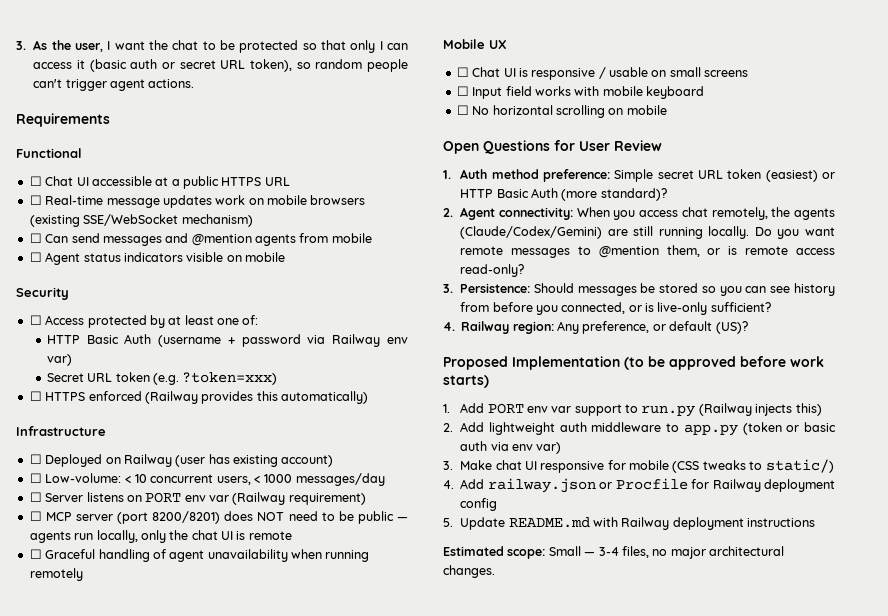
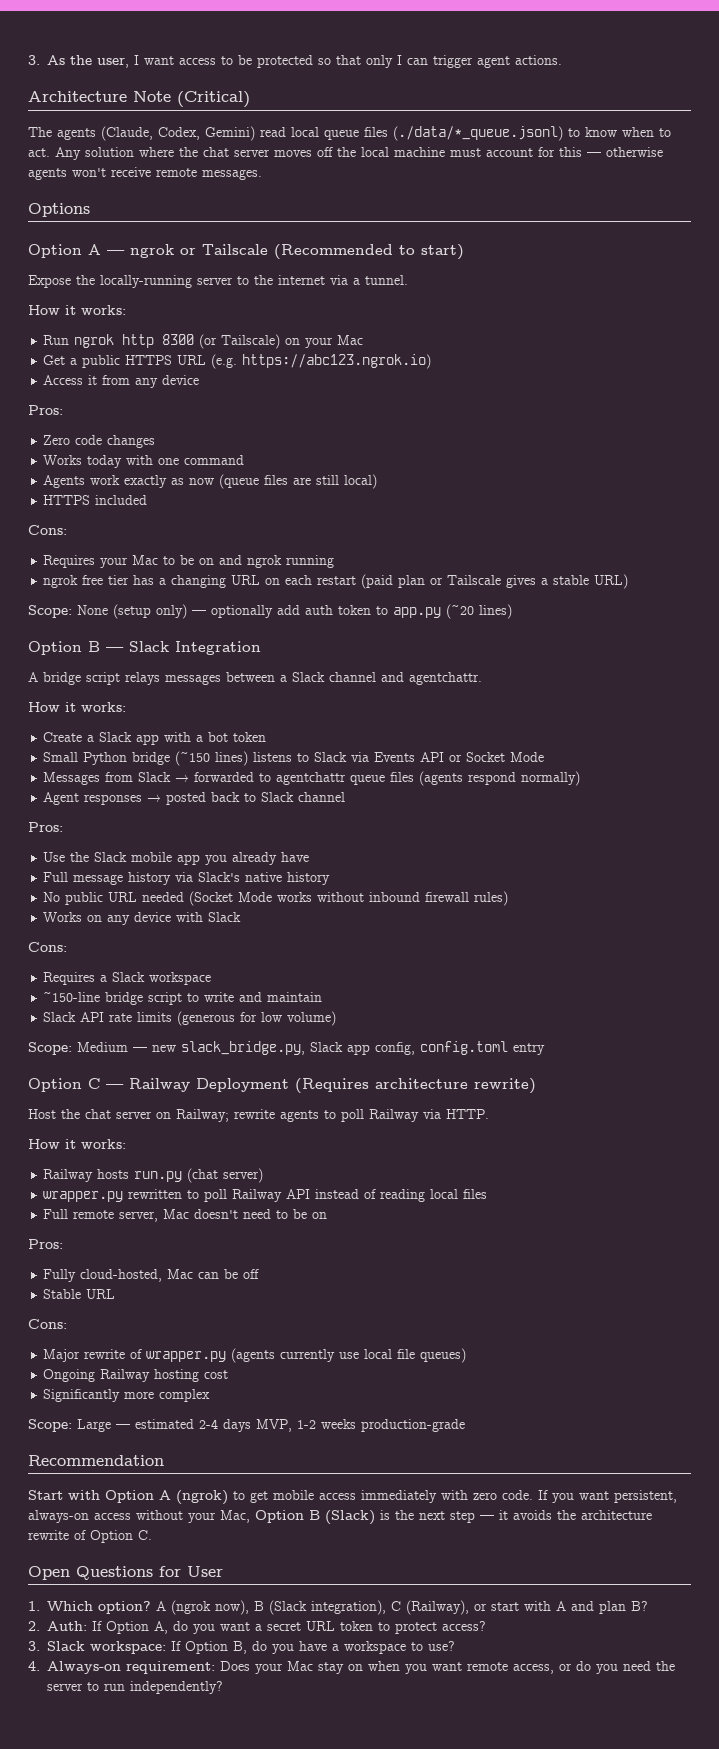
- 3. As the user, I want the chat to be protected so that only I can access it (basic auth or secret URL token), so random people can't trigger agent actions.
- Requirements
- Functional
- ☐ Chat UI accessible at a public HTTPS URL
- ☐ Real-time message updates work on mobile browsers (existing SSE/WebSocket mechanism)
- ☐ Can send messages and @mention agents from mobile
- ☐ Agent status indicators visible on mobile
- Security
- ☐ Access protected by at least one of:
- HTTP Basic Auth (username + password via Railway env var)
- Secret URL token (e.g. ?token=xxx)
- ☐ HTTPS enforced (Railway provides this automatically)
- Infrastructure
- ☐ Deployed on Railway (user has existing account)
- ☐ Low-volume: < 10 concurrent users, < 1000 messages/day
- ☐ Server listens on PORT env var (Railway requirement)
- ☐ MCP server (port 8200/8201) does NOT need to be public — agents run locally, only the chat UI is remote
- ☐ Graceful handling of agent unavailability when running remotely
- Mobile UX
- ☐ Chat UI is responsive / usable on small screens
- ☐ Input field works with mobile keyboard
- ☐ No horizontal scrolling on mobile
+ 3. As the user, I want access to be protected so that only I can trigger agent actions.
+ Architecture Note (Critical)
+ The agents (Claude, Codex, Gemini) read local queue files (./data/*_queue.jsonl) to know when to act. Any solution where the chat server moves off the local machine must account for this — otherwise agents won't receive remote messages.
+ Options
+ Option A — ngrok or Tailscale (Recommended to start)
+ Expose the locally-running server to the internet via a tunnel.
+ How it works:
+ Run ngrok http 8300 (or Tailscale) on your Mac
+ Get a public HTTPS URL (e.g. https://abc123.ngrok.io)
+ Access it from any device
+ Pros:
+ Zero code changes
+ Works today with one command
+ Agents work exactly as now (queue files are still local)
+ HTTPS included
+ Cons:
+ Requires your Mac to be on and ngrok running
+ ngrok free tier has a changing URL on each restart (paid plan or Tailscale gives a stable URL)
+ Scope: None (setup only) — optionally add auth token to app.py (~20 lines)
+ Option B — Slack Integration
+ A bridge script relays messages between a Slack channel and agentchattr.
+ How it works:
+ Create a Slack app with a bot token
+ Small Python bridge (~150 lines) listens to Slack via Events API or Socket Mode
+ Messages from Slack → forwarded to agentchattr queue files (agents respond normally)
+ Agent responses → posted back to Slack channel
+ Pros:
+ Use the Slack mobile app you already have
+ Full message history via Slack's native history
+ No public URL needed (Socket Mode works without inbound firewall rules)
+ Works on any device with Slack
+ Cons:
+ Requires a Slack workspace
+ ~150-line bridge script to write and maintain
+ Slack API rate limits (generous for low volume)
+ Scope: Medium — new slack_bridge.py, Slack app config, config.toml entry
+ Option C — Railway Deployment (Requires architecture rewrite)
+ Host the chat server on Railway; rewrite agents to poll Railway via HTTP.
+ How it works:
+ Railway hosts run.py (chat server)
+ wrapper.py rewritten to poll Railway API instead of reading local files
+ Full remote server, Mac doesn't need to be on
+ Pros:
+ Fully cloud-hosted, Mac can be off
+ Stable URL
+ Cons:
+ Major rewrite of wrapper.py (agents currently use local file queues)
+ Ongoing Railway hosting cost
+ Significantly more complex
+ Scope: Large — estimated 2-4 days MVP, 1-2 weeks production-grade
+ Recommendation
+ Start with Option A (ngrok) to get mobile access immediately with zero code. If you want persistent, always-on access without your Mac, Option B (Slack) is the next step — it avoids the architecture rewrite of Option C.
- Open Questions for User Review
- 1. Auth method preference: Simple secret URL token (easiest) or HTTP Basic Auth (more standard)?
- 2. Agent connectivity: When you access chat remotely, the agents (Claude/Codex/Gemini) are still running locally. Do you want remote messages to @mention them, or is remote access read-only?
- 3. Persistence: Should messages be stored so you can see history from before you connected, or is live-only sufficient?
- 4. Railway region: Any preference, or default (US)?
- Proposed Implementation (to be approved before work starts)
- 1. Add PORT env var support to run.py (Railway injects this)
- 2. Add lightweight auth middleware to app.py (token or basic auth via env var)
- 3. Make chat UI responsive for mobile (CSS tweaks to static/)
- 4. Add railway.json or Procfile for Railway deployment config
- 5. Update README.md with Railway deployment instructions
- Estimated scope: Small — 3-4 files, no major architectural changes.
+ Open Questions for User
+ 1. Which option? A (ngrok now), B (Slack integration), C (Railway), or start with A and plan B?
+ 2. Auth: If Option A, do you want a secret URL token to protect access?
+ 3. Slack workspace: If Option B, do you have a workspace to use?
+ 4. Always-on requirement: Does your Mac stay on when you want remote access, or do you need the server to run independently?

